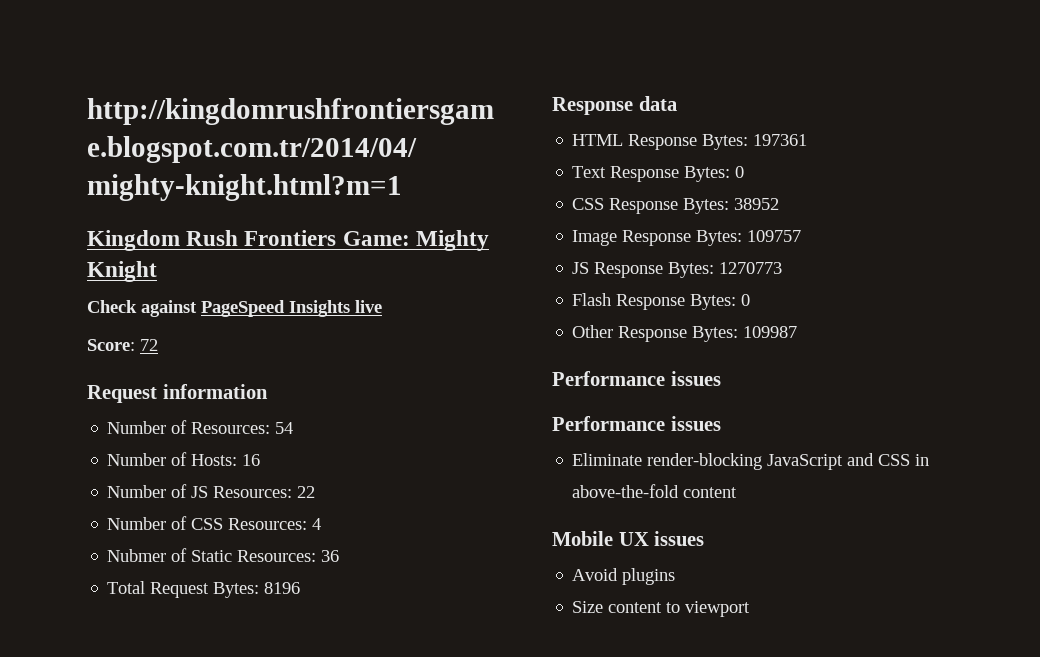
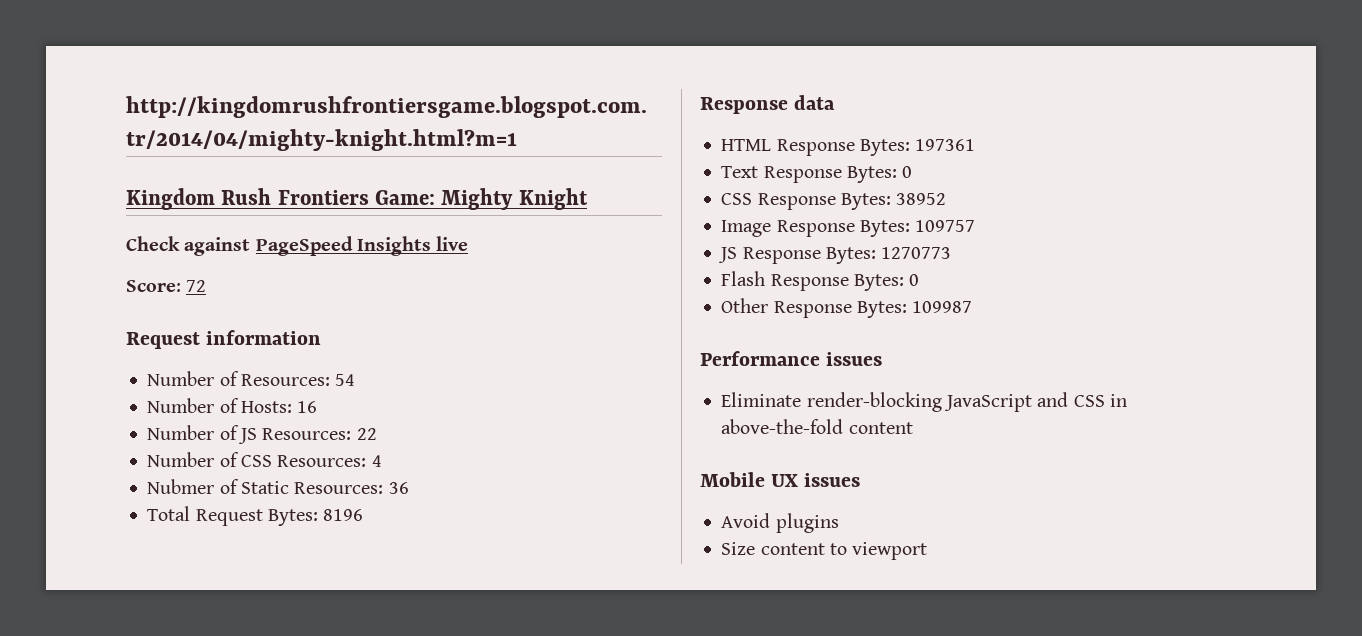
  Other Response Bytes: 109987
- Performance issues

